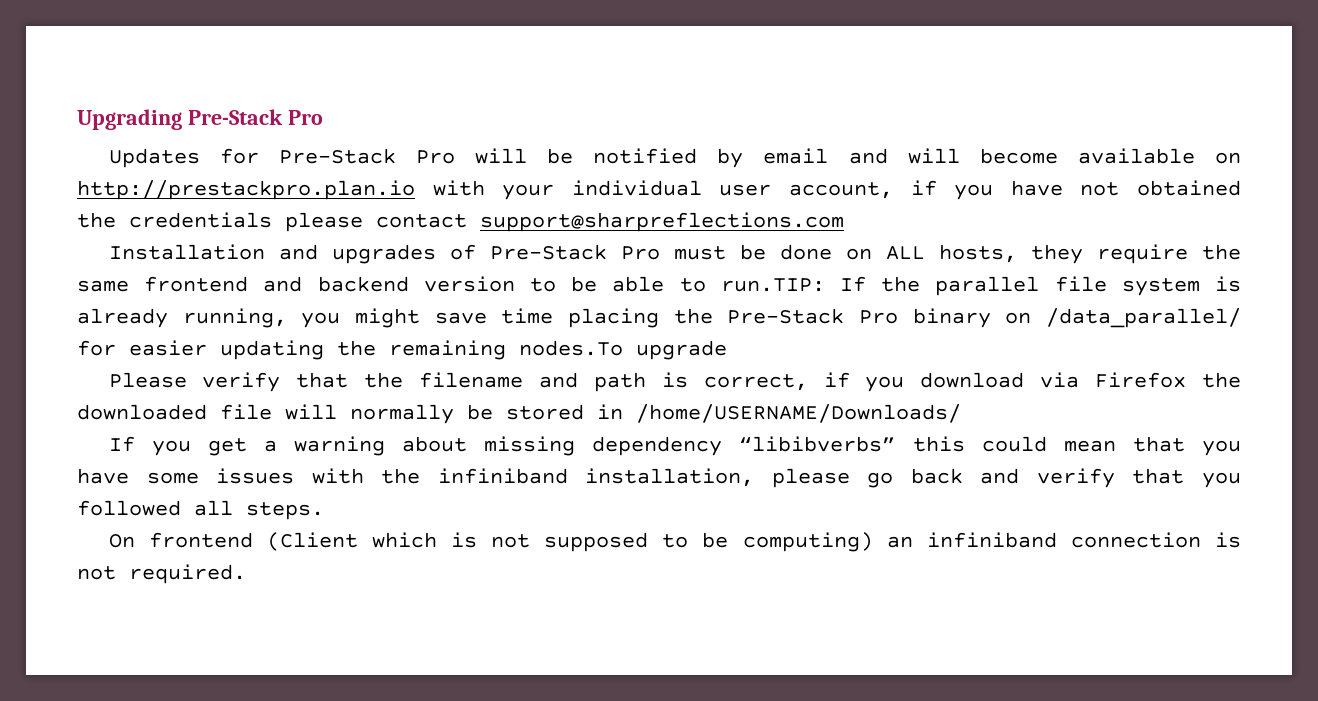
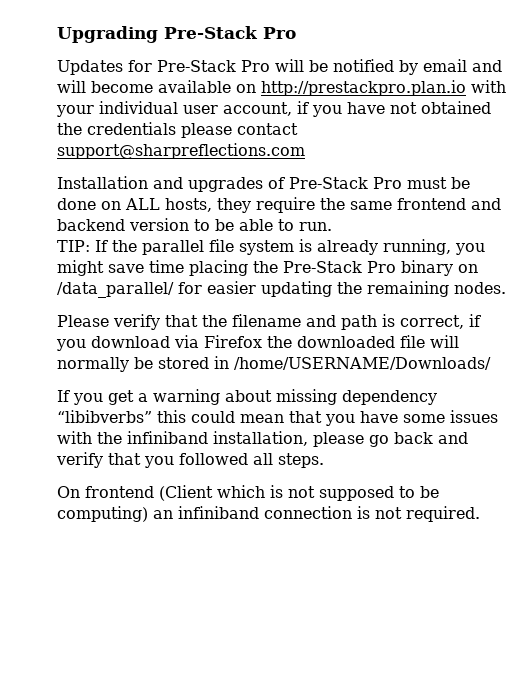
- Installation and upgrades of Pre-Stack Pro must be done on ALL hosts, they require the same frontend and backend version to be able to run.TIP: If the parallel file system is already running, you might save time placing the Pre-Stack Pro binary on /data_parallel/ for easier updating the remaining nodes.To upgrade
+ Installation and upgrades of Pre-Stack Pro must be done on ALL hosts, they require the same frontend and backend version to be able to run.
+ TIP: If the parallel file system is already running, you might save time placing the Pre-Stack Pro binary on /data_parallel/ for easier updating the remaining nodes.

